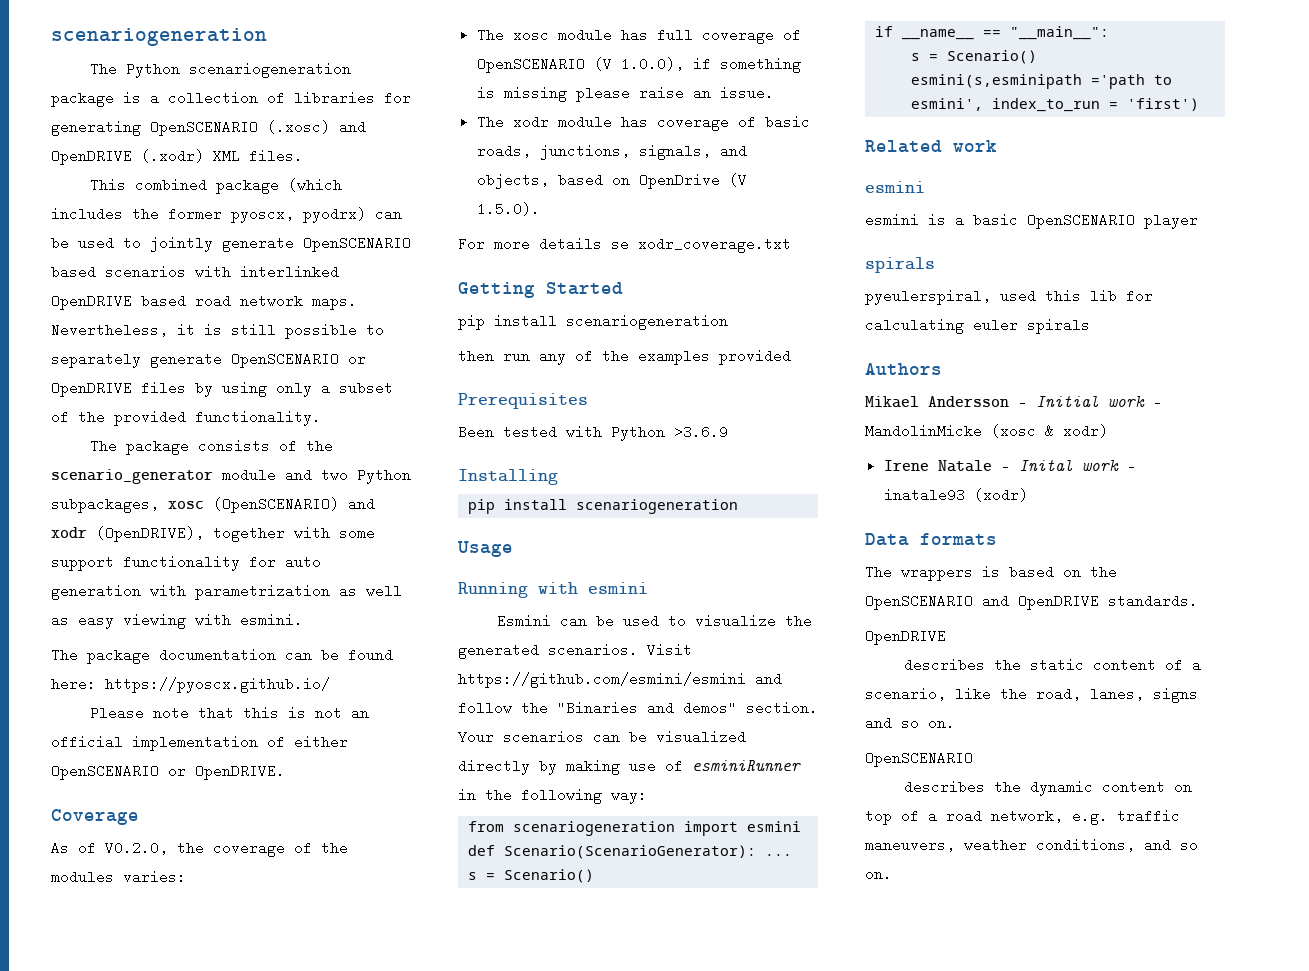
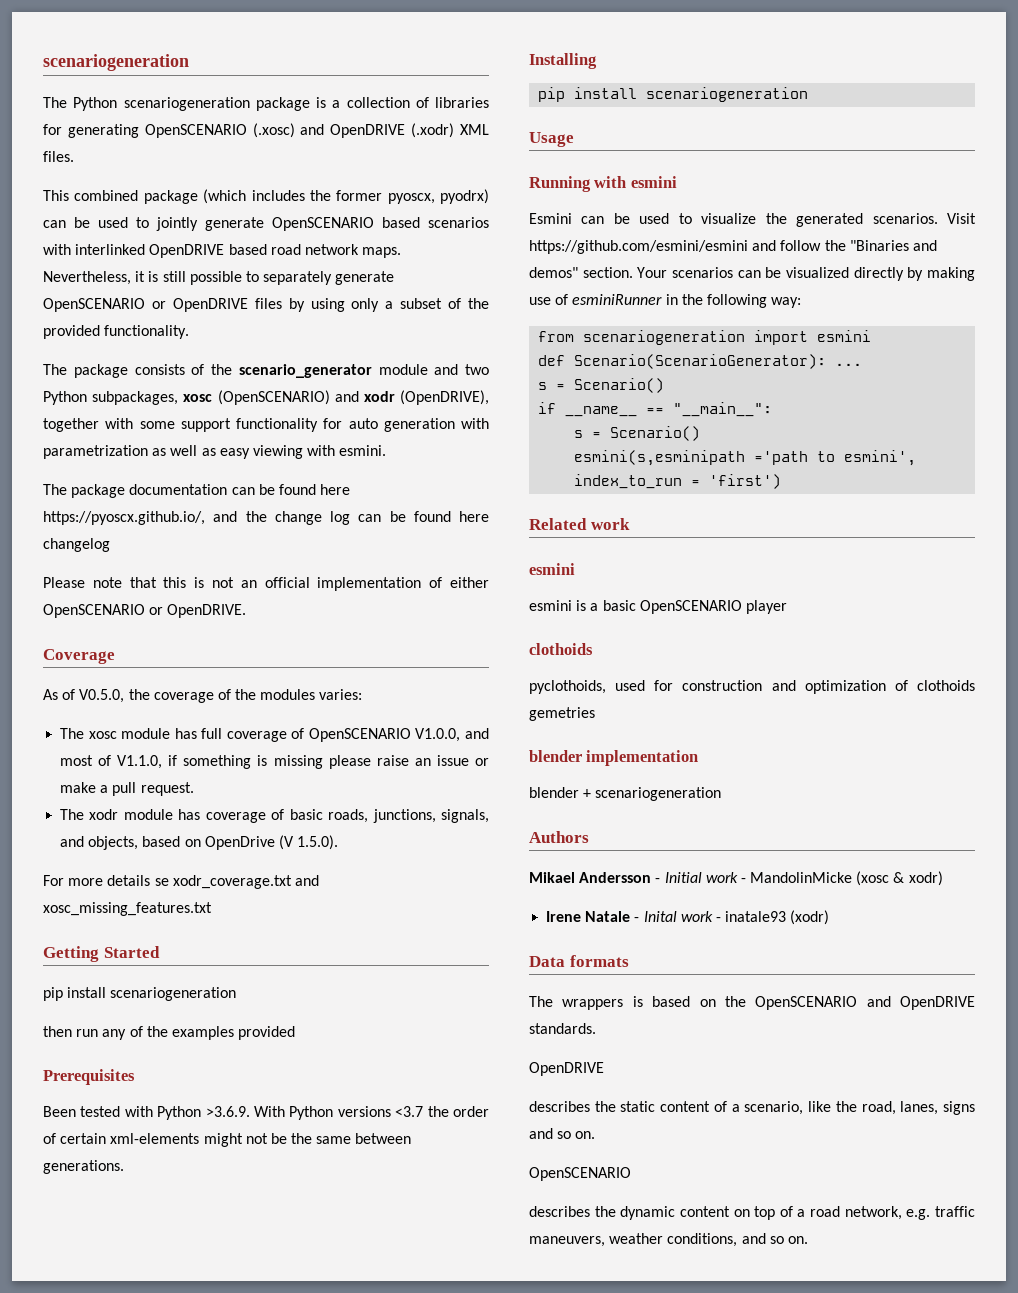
- The package documentation can be found here: https://pyoscx.github.io/
+ The package documentation can be found here https://pyoscx.github.io/, and the change log can be found here changelog
- As of V0.2.0, the coverage of the modules varies:
+ As of V0.5.0, the coverage of the modules varies:
- The xosc module has full coverage of OpenSCENARIO (V 1.0.0), if something is missing please raise an issue.
+ The xosc module has full coverage of OpenSCENARIO V1.0.0, and most of V1.1.0, if something is missing please raise an issue or make a pull request.
- For more details se xodr_coverage.txt
+ For more details se xodr_coverage.txt and xosc_missing_features.txt
- Been tested with Python >3.6.9
+ Been tested with Python >3.6.9. With Python versions <3.7 the order of certain xml-elements might not be the same between generations.
  esmini is a basic OpenSCENARIO player
- spirals
- pyeulerspiral, used this lib for calculating euler spirals
+ clothoids
+ pyclothoids, used for construction and optimization of clothoids gemetries
+ blender implementation
+ blender + scenariogeneration

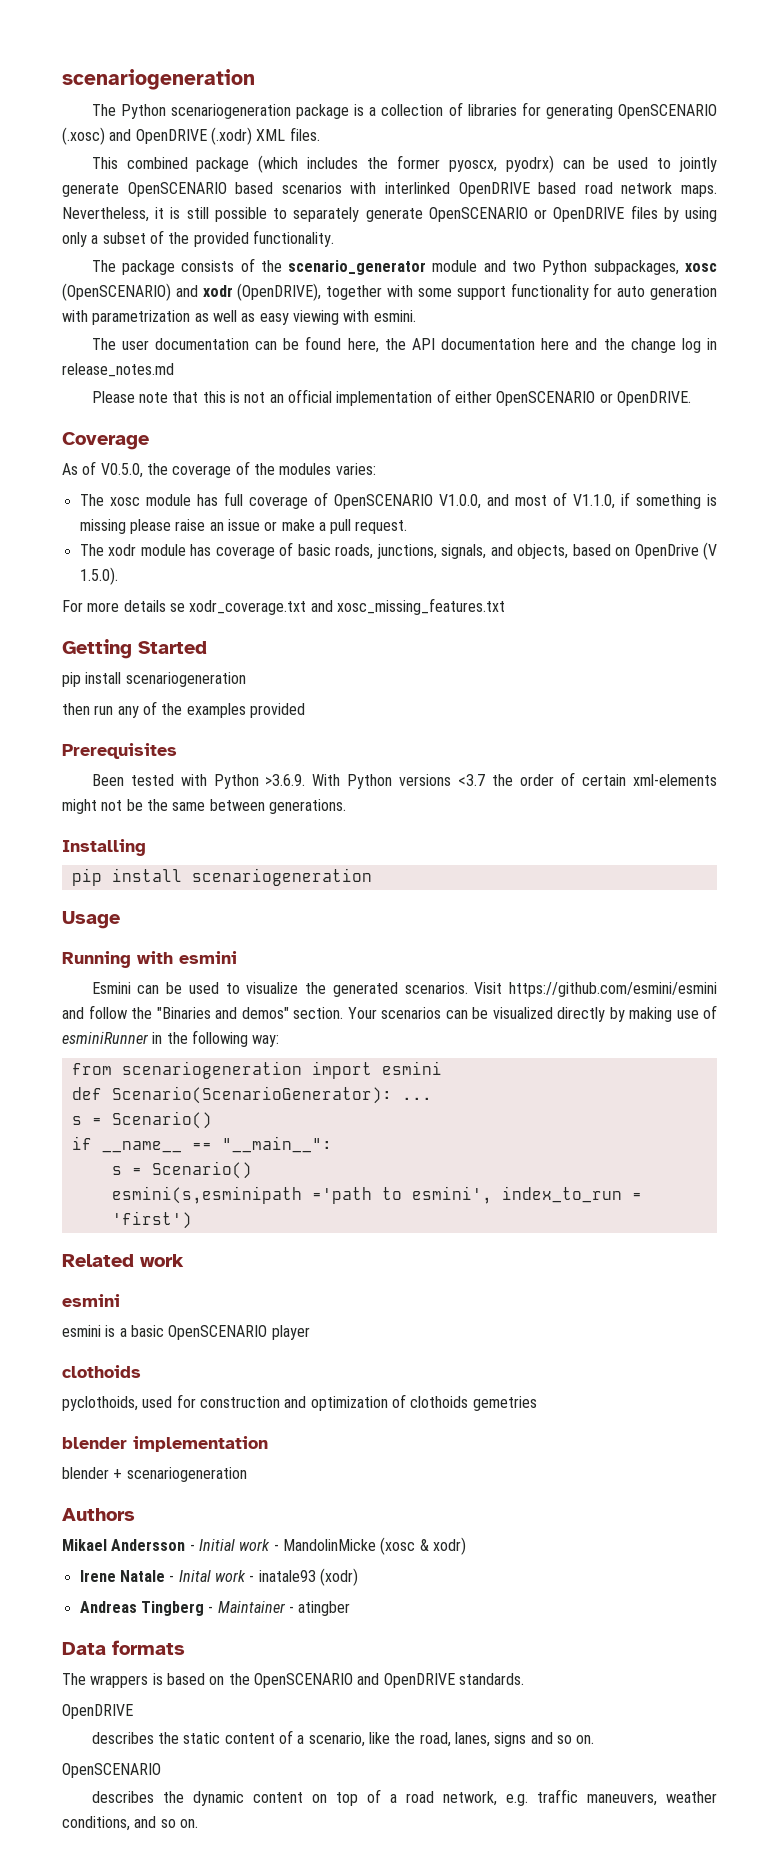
- The package documentation can be found here https://pyoscx.github.io/, and the change log can be found here changelog
+ The user documentation can be found here, the API documentation here and the change log in release_notes.md
+ Andreas Tingberg - Maintainer - atingber

